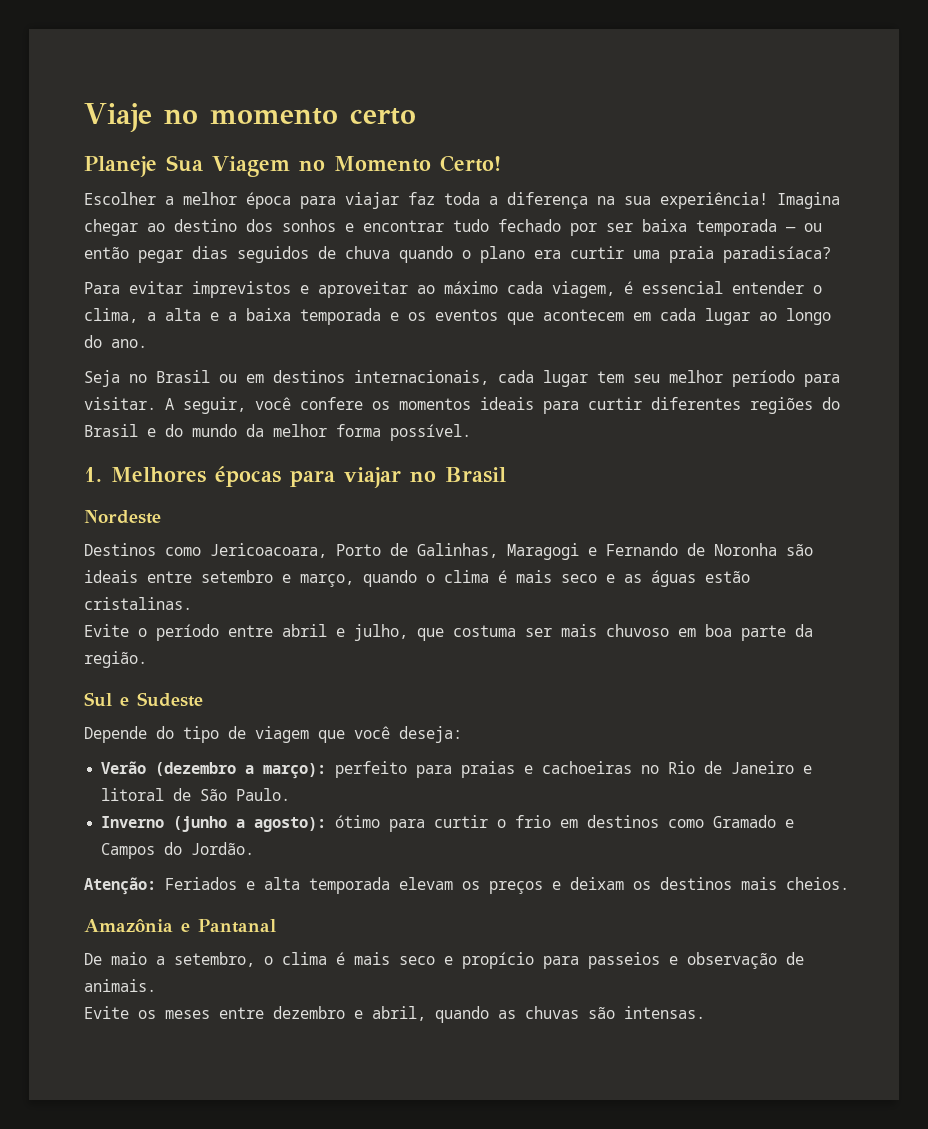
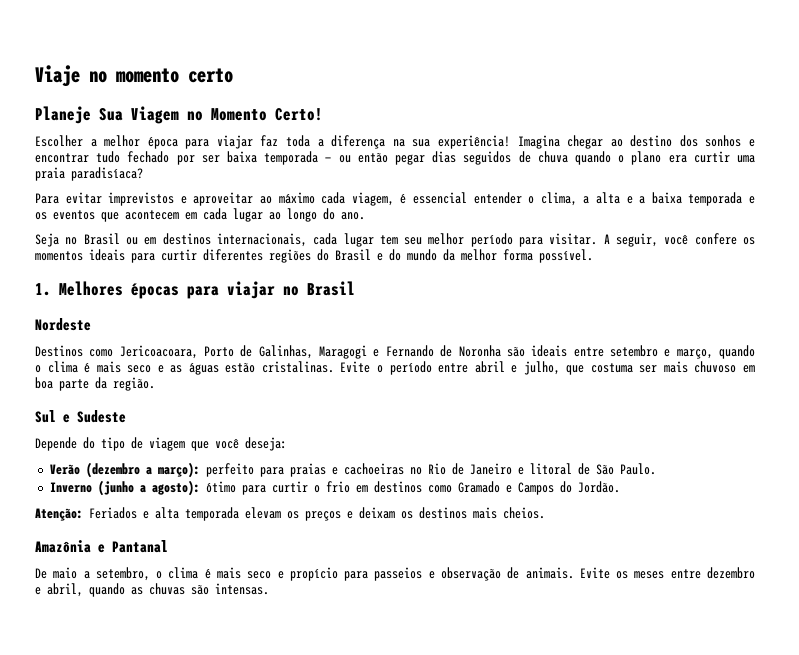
- Destinos como Jericoacoara, Porto de Galinhas, Maragogi e Fernando de Noronha são ideais entre setembro e março, quando o clima é mais seco e as águas estão cristalinas.
- Evite o período entre abril e julho, que costuma ser mais chuvoso em boa parte da região.
+ Destinos como Jericoacoara, Porto de Galinhas, Maragogi e Fernando de Noronha são ideais entre setembro e março, quando o clima é mais seco e as águas estão cristalinas. Evite o período entre abril e julho, que costuma ser mais chuvoso em boa parte da região.
- De maio a setembro, o clima é mais seco e propício para passeios e observação de animais.
- Evite os meses entre dezembro e abril, quando as chuvas são intensas.
+ De maio a setembro, o clima é mais seco e propício para passeios e observação de animais. Evite os meses entre dezembro e abril, quando as chuvas são intensas.

